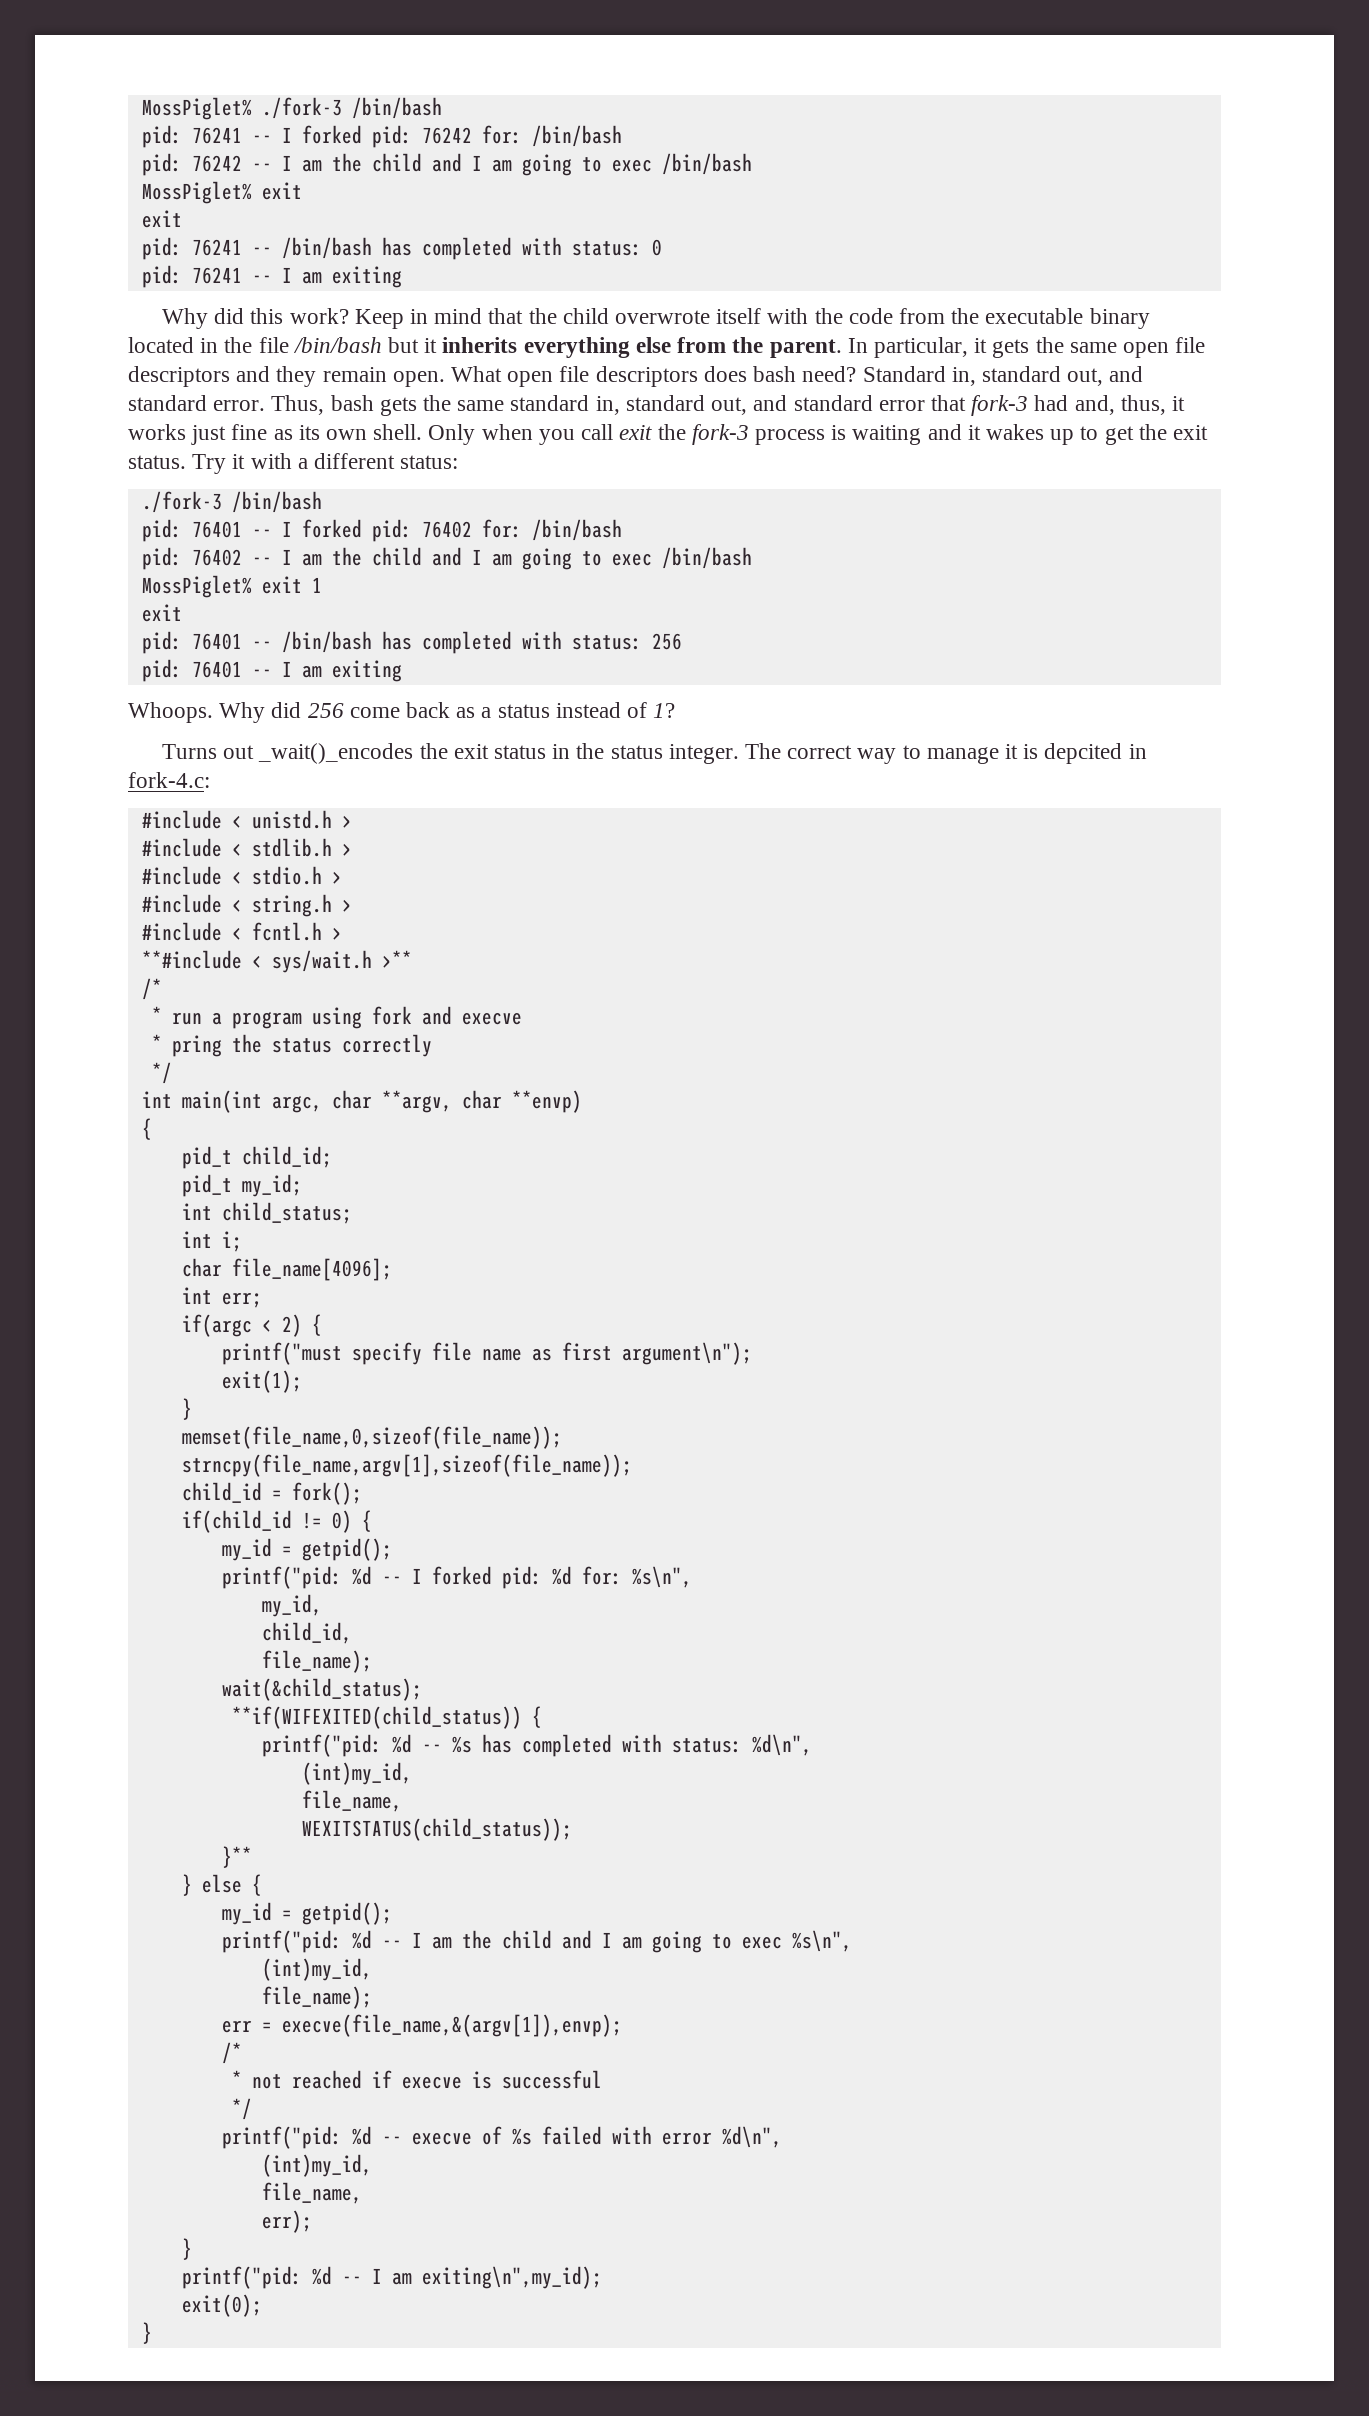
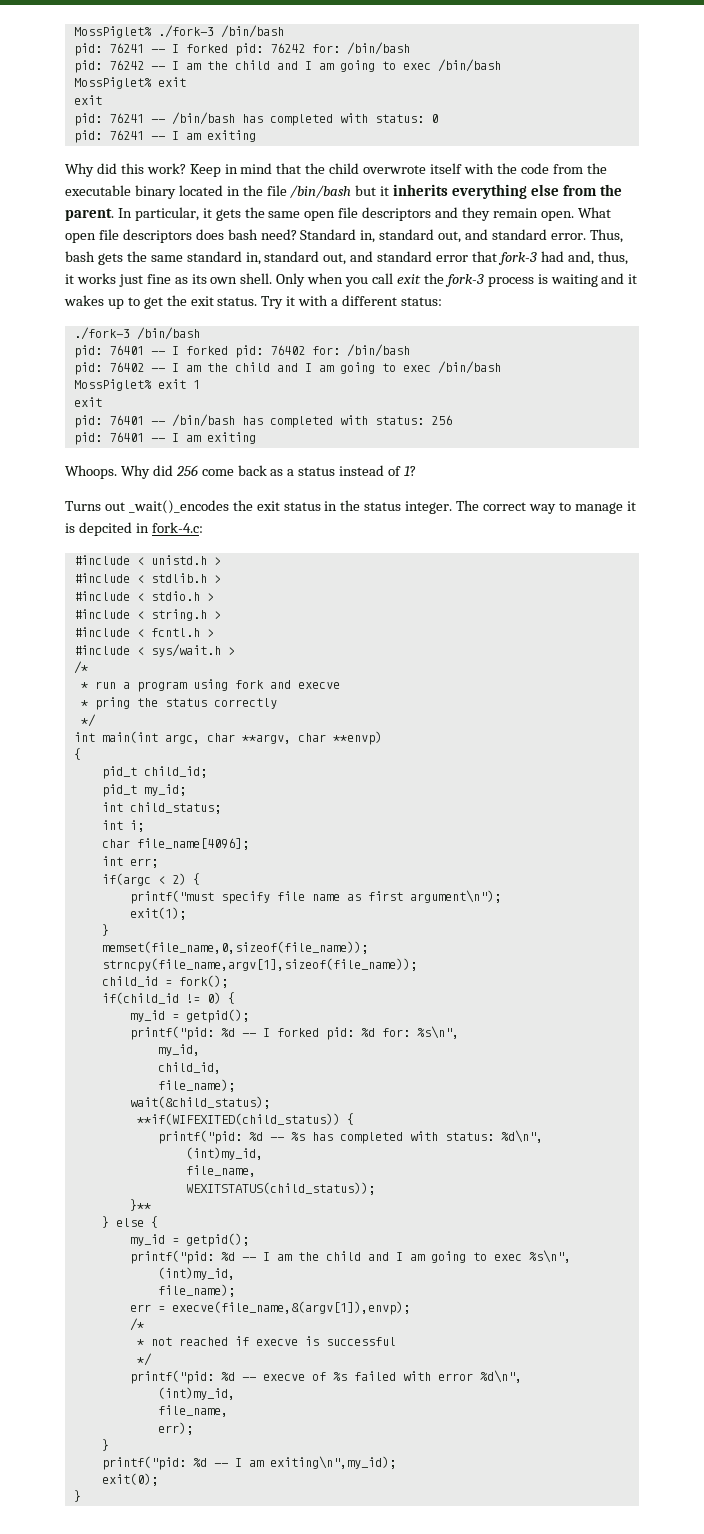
- **#include < sys/wait.h >**
+ #include < sys/wait.h >

